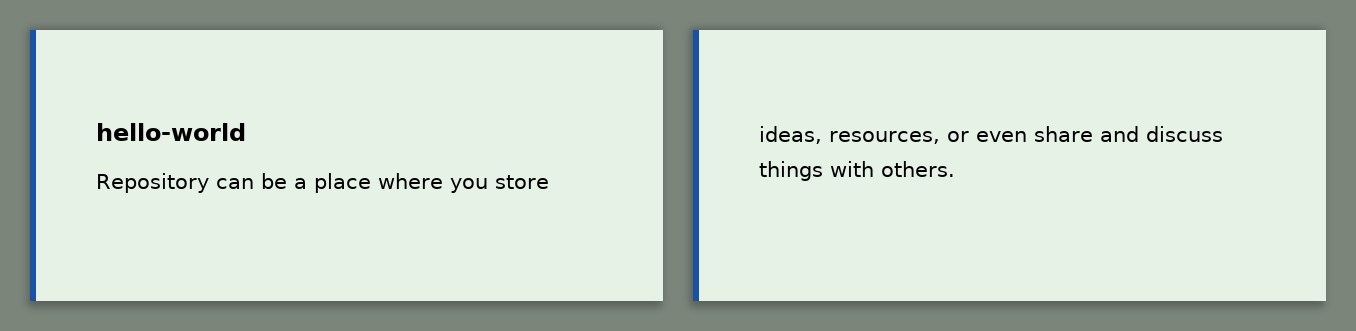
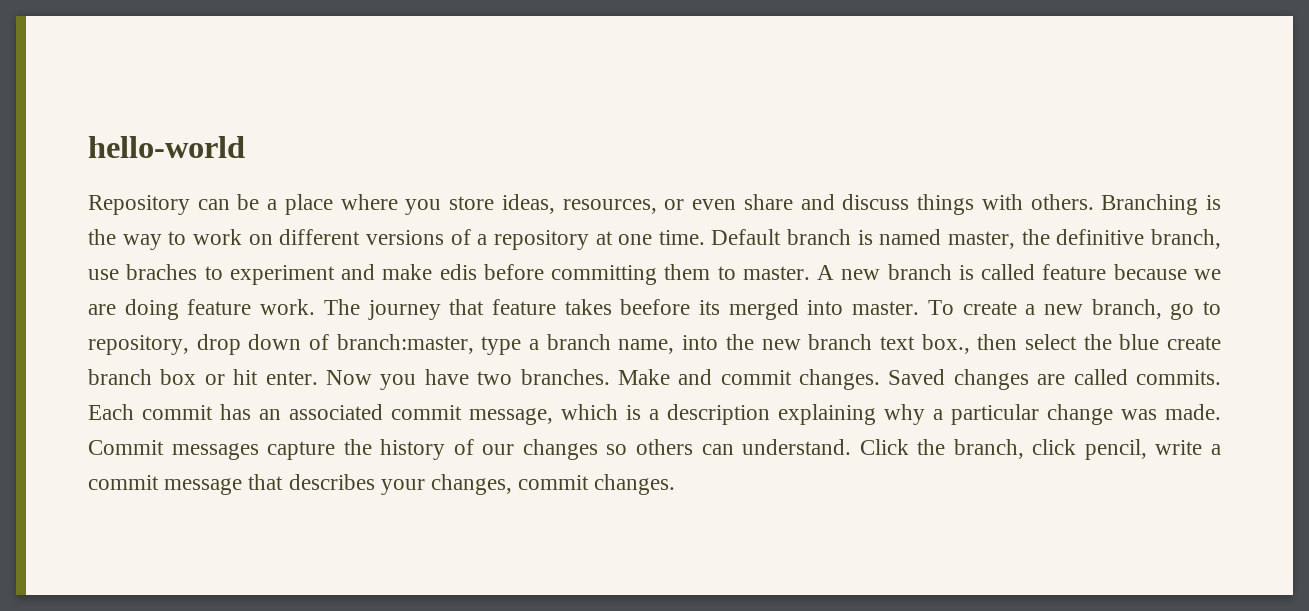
+ Branching is the way to work on different versions of a repository at one time. Default branch is named master, the definitive branch, use braches to experiment and make edis before committing them to master. A new branch is called feature because we are doing feature work. The journey that feature takes beefore its merged into master. To create a new branch, go to repository, drop down of branch:master, type a branch name, into the new branch text box., then select the blue create branch box or hit enter. Now you have two branches. Make and commit changes. Saved changes are called commits. Each commit has an associated commit message, which is a description explaining why a particular change was made. Commit messages capture the history of our changes so others can understand. Click the branch, click pencil, write a commit message that describes your changes, commit changes.

